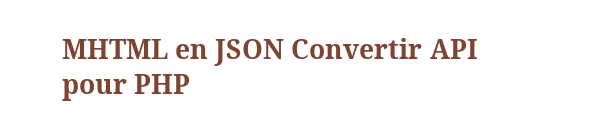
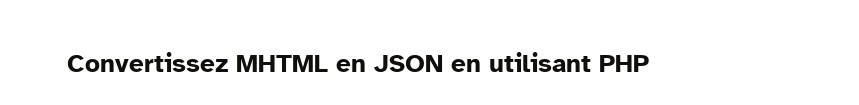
- MHTML en JSON Convertir API pour PHP
+ Convertissez MHTML en JSON en utilisant PHP

